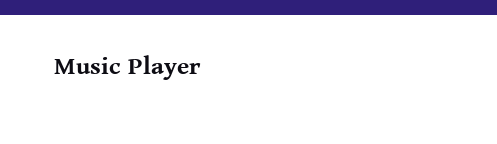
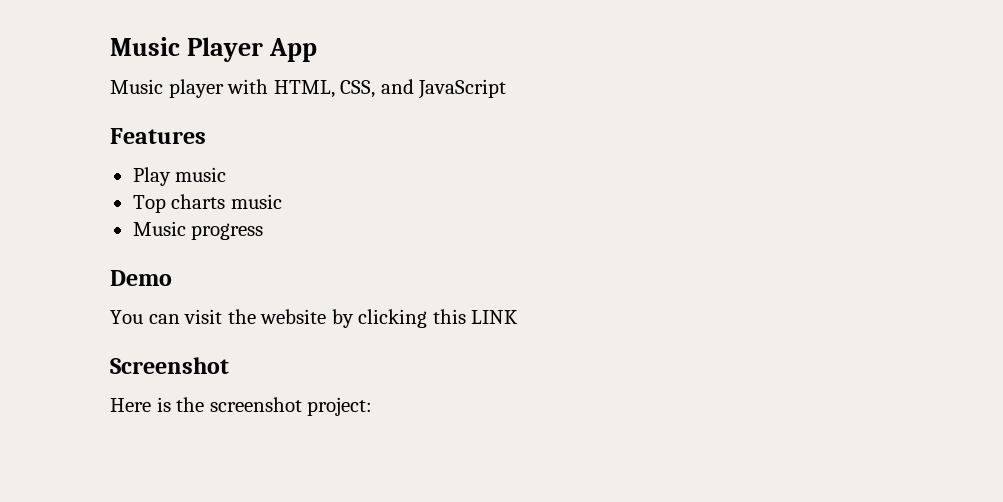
- Music Player
+ Music Player App
+ Music player with HTML, CSS, and JavaScript
+ Features
+ Play music
+ Top charts music
+ Music progress
+ Demo
+ You can visit the website by clicking this LINK
+ Screenshot
+ Here is the screenshot project:

